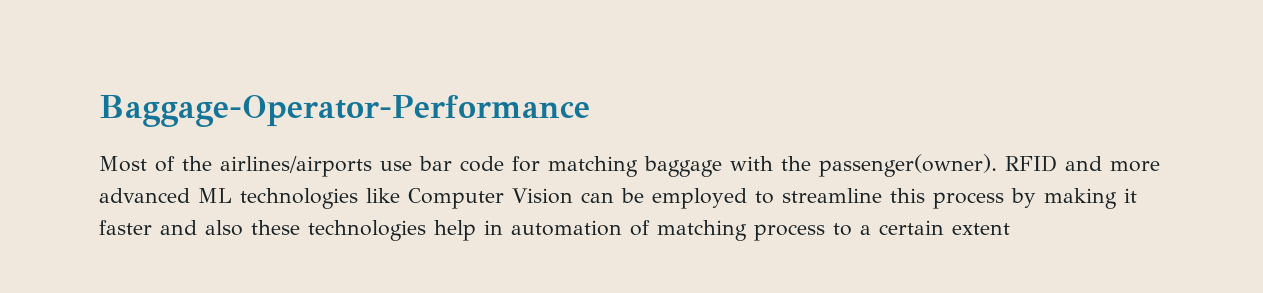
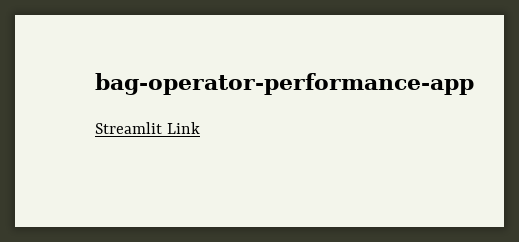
- Baggage-Operator-Performance
- Most of the airlines/airports use bar code for matching baggage with the passenger(owner). RFID and more advanced ML technologies like Computer Vision can be employed to streamline this process by making it faster and also these technologies help in automation of matching process to a certain extent
+ bag-operator-performance-app
+ Streamlit Link

